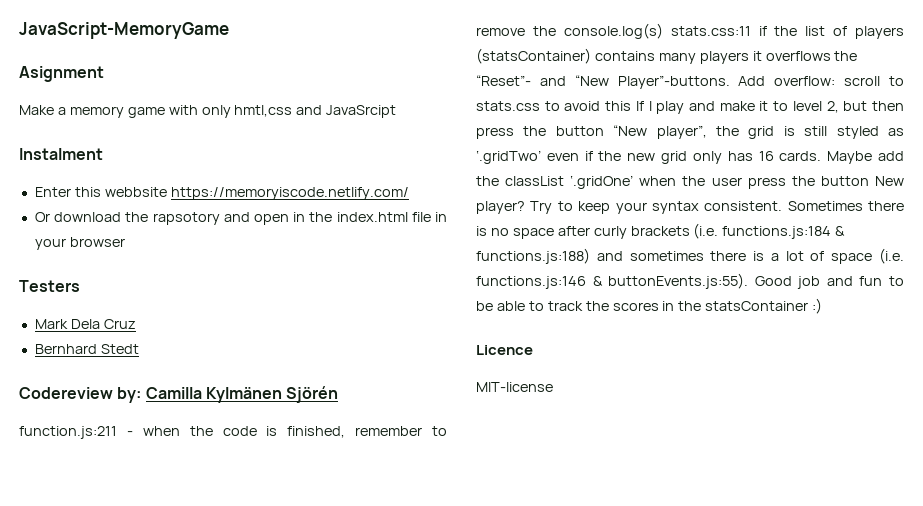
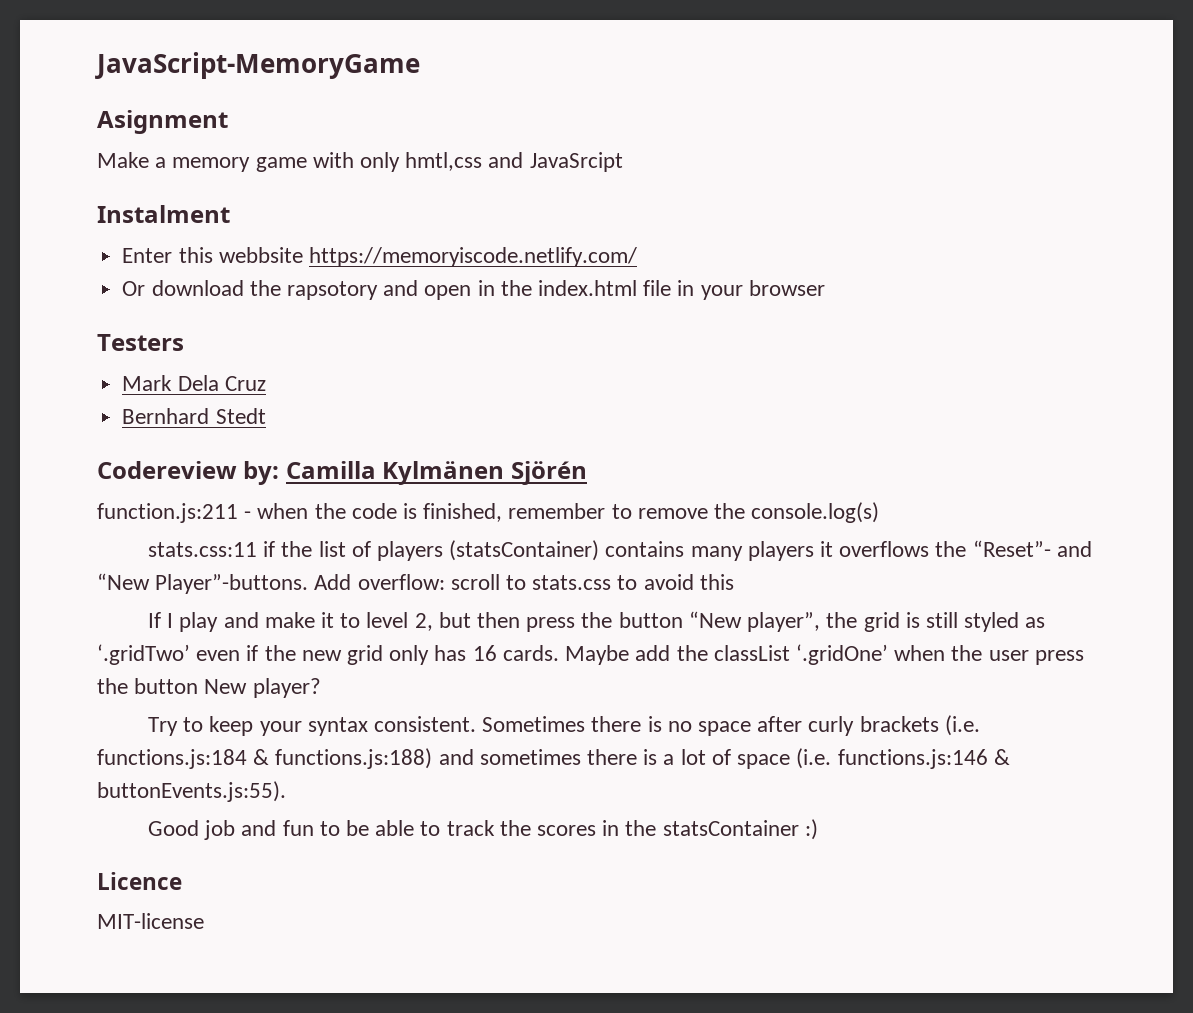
- function.js:211 - when the code is finished, remember to remove the console.log(s) stats.css:11 if the list of players (statsContainer) contains many players it overflows the “Reset”- and “New Player”-buttons.
+ function.js:211 - when the code is finished, remember to remove the console.log(s)
+ stats.css:11 if the list of players (statsContainer) contains many players it overflows the “Reset”- and “New Player”-buttons.
- Add overflow: scroll to stats.css to avoid this If I play and make it to level 2, but then press the button “New player”, the grid is still styled as ‘.gridTwo’ even if the new grid only has 16 cards.
+ Add overflow: scroll to stats.css to avoid this
+ If I play and make it to level 2, but then press the button “New player”, the grid is still styled as ‘.gridTwo’ even if the new grid only has 16 cards.
- Maybe add the classList ‘.gridOne’ when the user press the button New player? Try to keep your syntax consistent.
+ Maybe add the classList ‘.gridOne’ when the user press the button New player?
+ Try to keep your syntax consistent.
- Sometimes there is no space after curly brackets (i.e. functions.js:184 & functions.js:188) and sometimes there is a lot of space (i.e. functions.js:146 & buttonEvents.js:55). Good job and fun to be able to track the scores in the statsContainer :)
+ Sometimes there is no space after curly brackets (i.e. functions.js:184 & functions.js:188) and sometimes there is a lot of space (i.e. functions.js:146 & buttonEvents.js:55).
+ Good job and fun to be able to track the scores in the statsContainer :)

